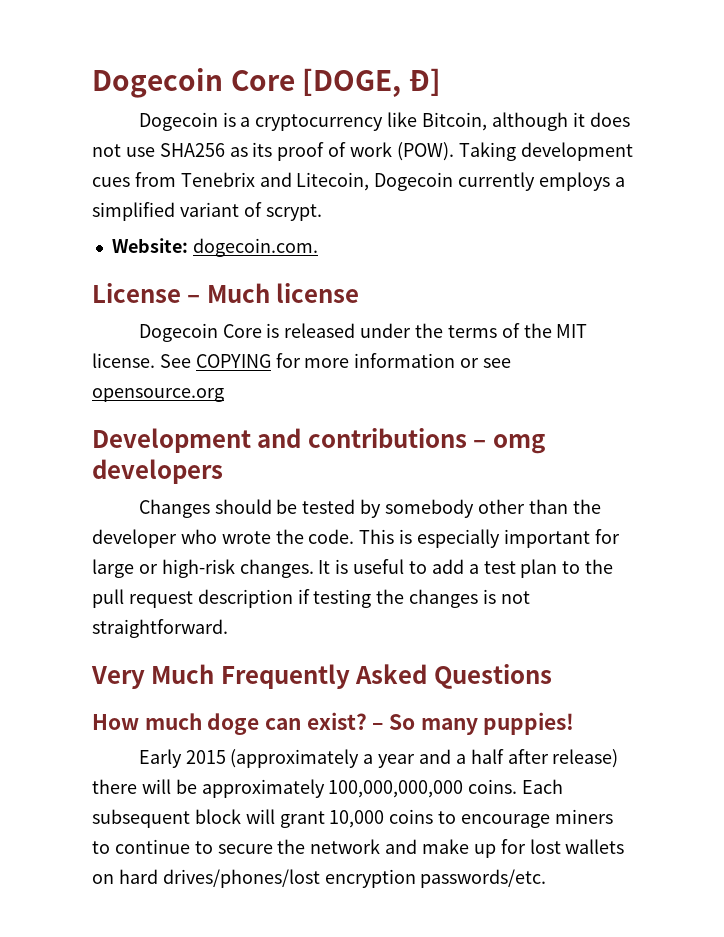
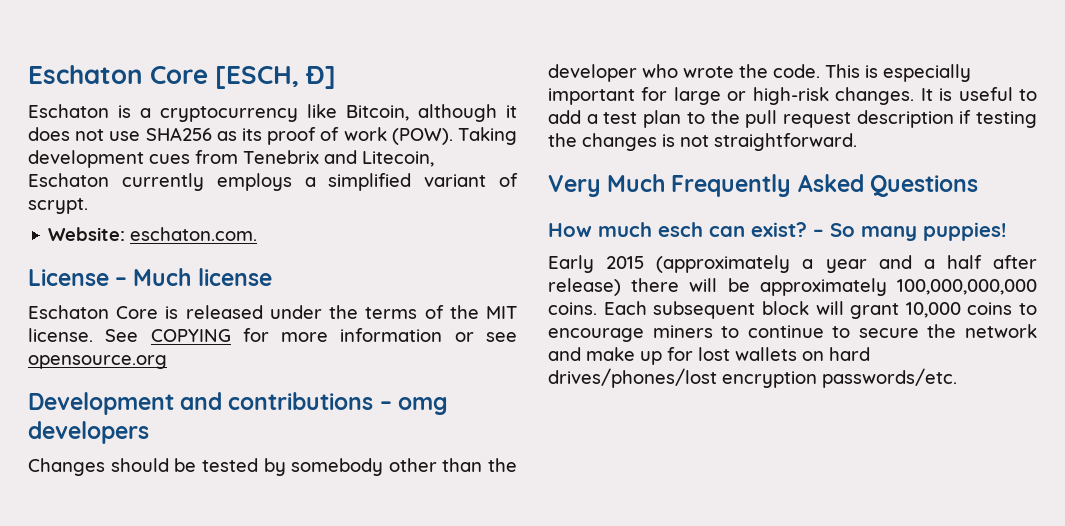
- Dogecoin Core [DOGE, Ð]
+ Eschaton Core [ESCH, Ð]
- Dogecoin is a cryptocurrency like Bitcoin, although it does not use SHA256 as its proof of work (POW).
+ Eschaton is a cryptocurrency like Bitcoin, although it does not use SHA256 as its proof of work (POW).
- Taking development cues from Tenebrix and Litecoin, Dogecoin currently employs a simplified variant of scrypt.
+ Taking development cues from Tenebrix and Litecoin, Eschaton currently employs a simplified variant of scrypt.
- Website: dogecoin.com.
+ Website: eschaton.com.
- Dogecoin Core is released under the terms of the MIT license.
+ Eschaton Core is released under the terms of the MIT license.
- How much doge can exist?
+ How much esch can exist?

